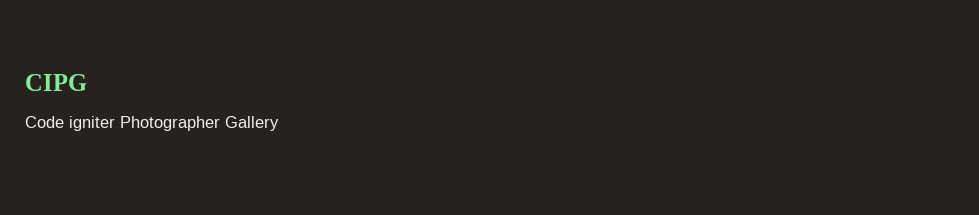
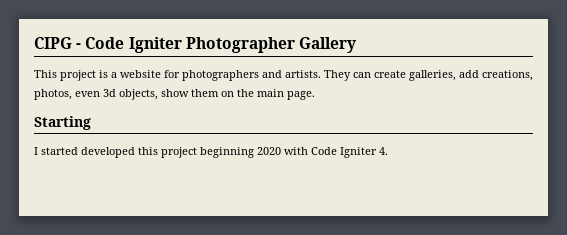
- CIPG
- Code igniter Photographer Gallery
+ CIPG - Code Igniter Photographer Gallery
+ This project is a website for photographers and artists. They can create galleries, add creations, photos, even 3d objects, show them on the main page.
+ Starting
+ I started developed this project beginning 2020 with Code Igniter 4.

